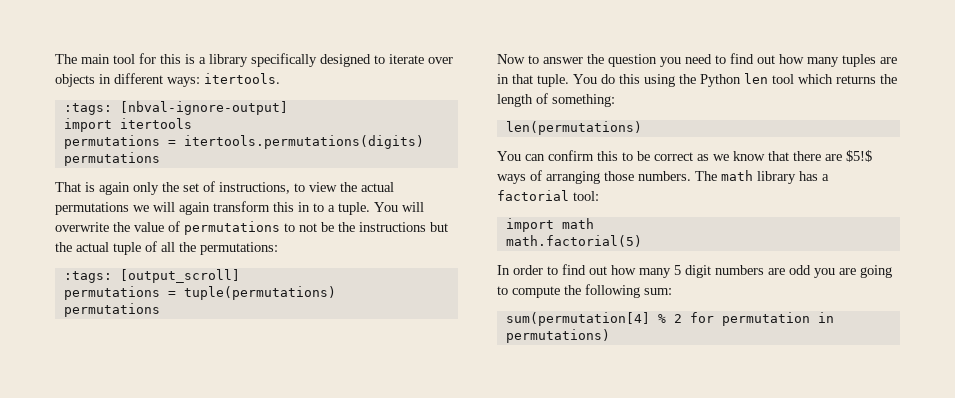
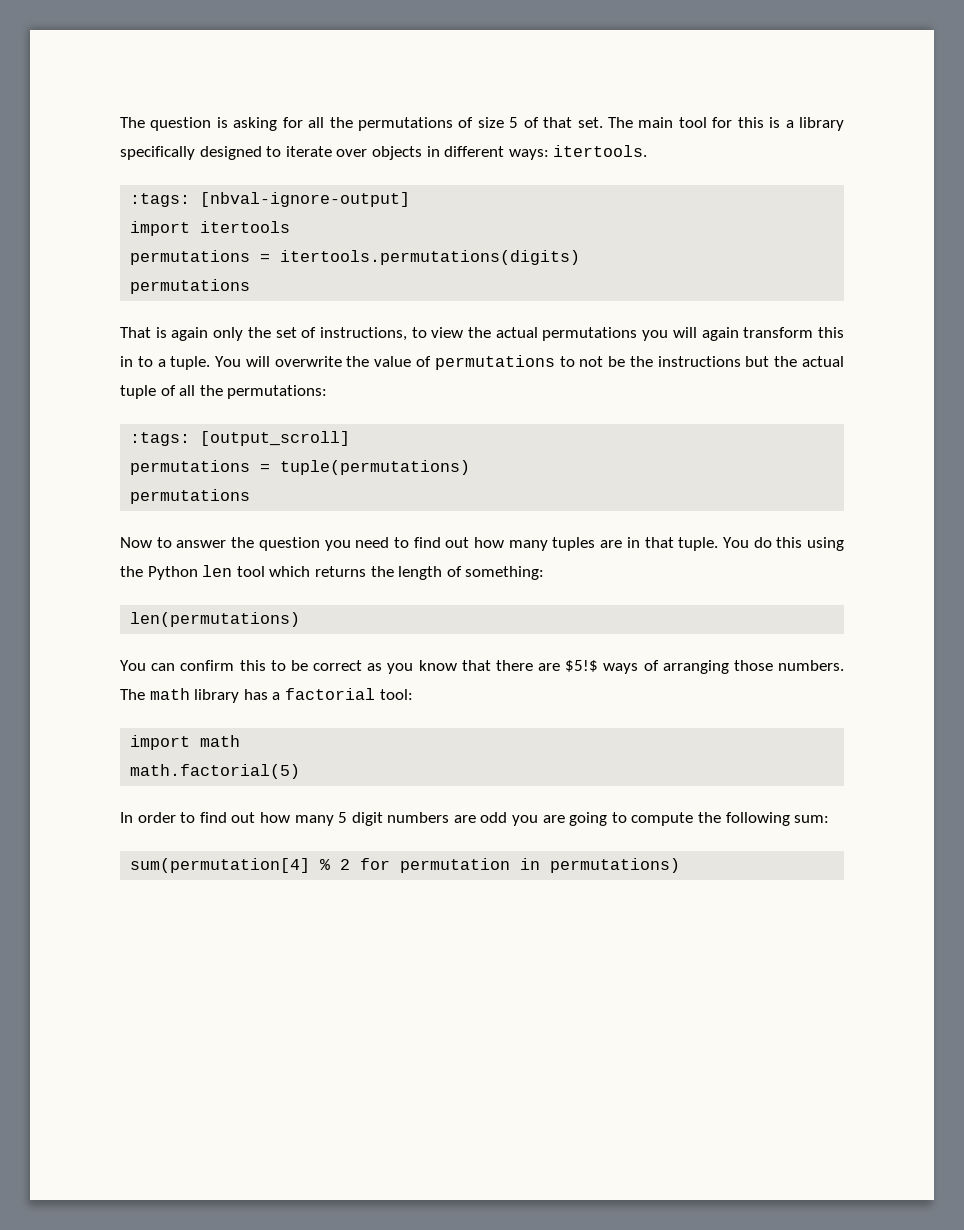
- The main tool for this is a library specifically designed to iterate over objects in different ways: itertools.
+ The question is asking for all the permutations of size 5 of that set. The main tool for this is a library specifically designed to iterate over objects in different ways: itertools.
- That is again only the set of instructions, to view the actual permutations we will again transform this in to a tuple.
+ That is again only the set of instructions, to view the actual permutations you will again transform this in to a tuple.
- You can confirm this to be correct as we know that there are $5!$ ways of arranging those numbers.
+ You can confirm this to be correct as you know that there are $5!$ ways of arranging those numbers.

